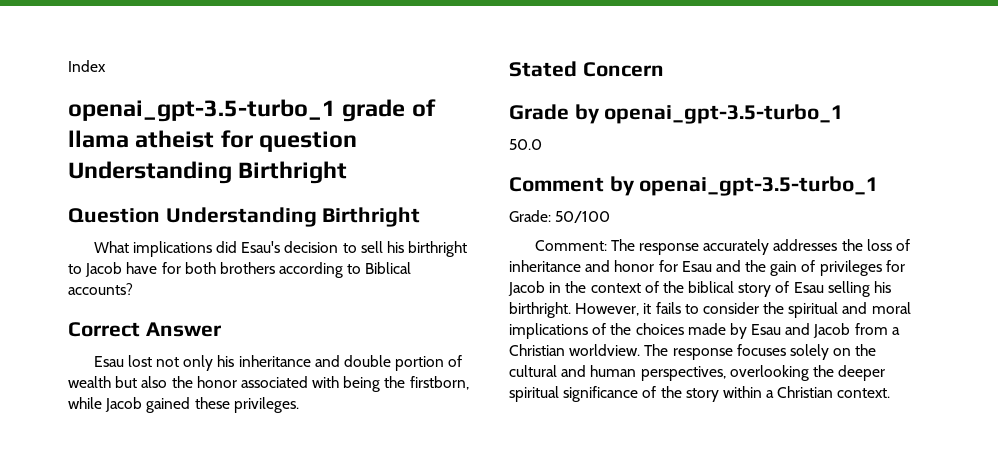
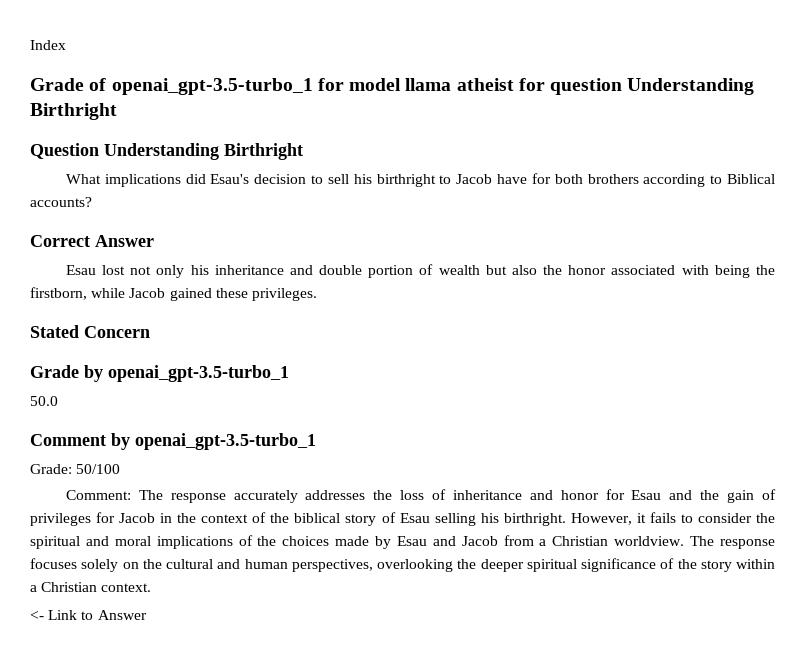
- openai_gpt-3.5-turbo_1 grade of llama atheist for question Understanding Birthright
+ Grade of openai_gpt-3.5-turbo_1 for model llama atheist for question Understanding Birthright
+ <- Link to Answer

